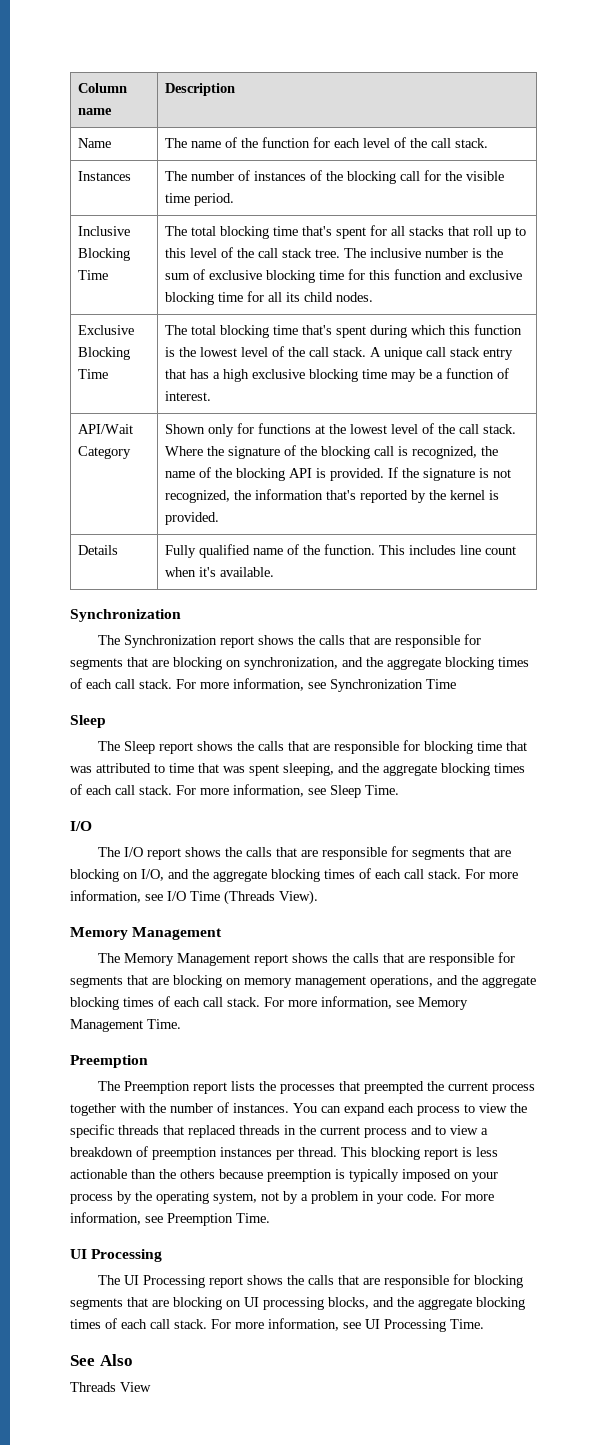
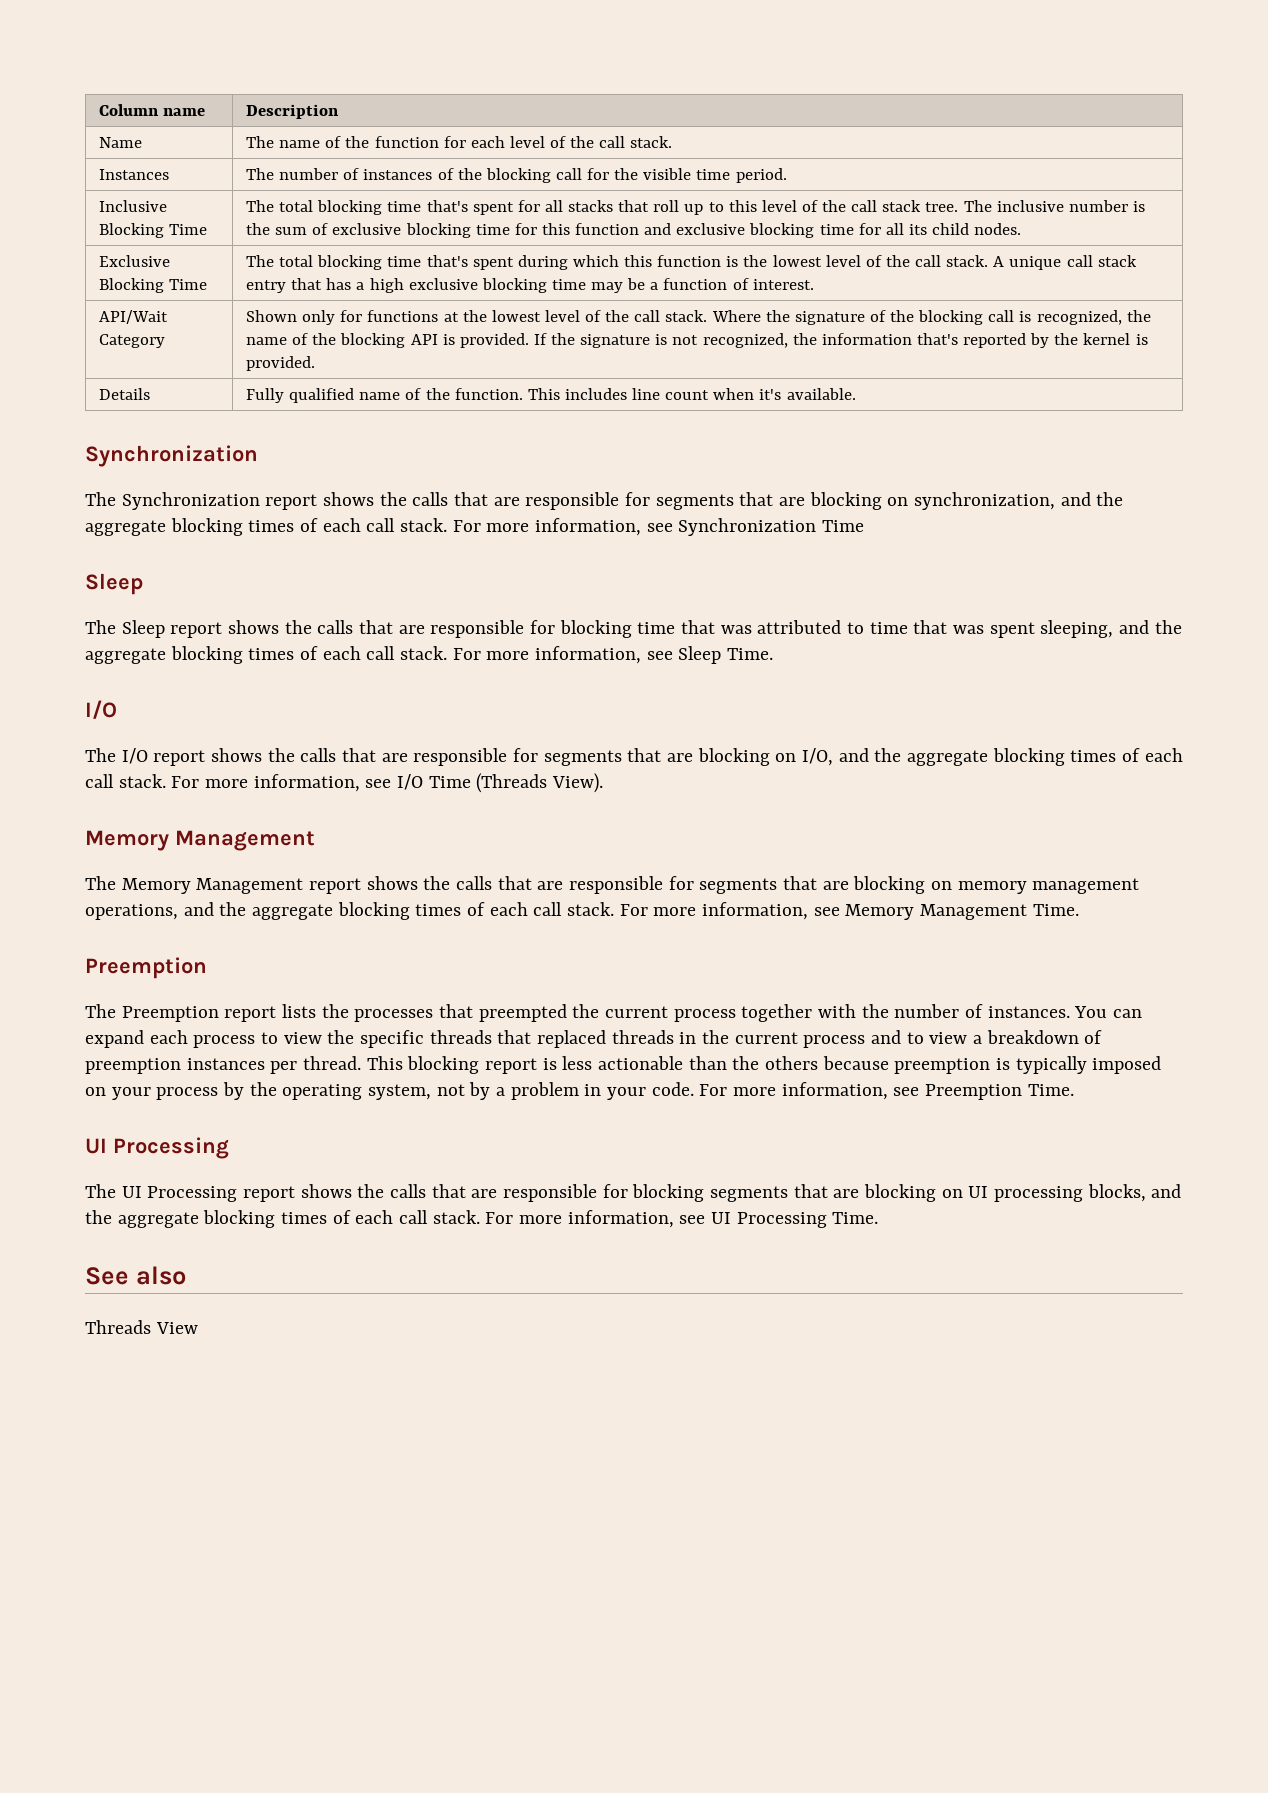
- See Also
+ See also

